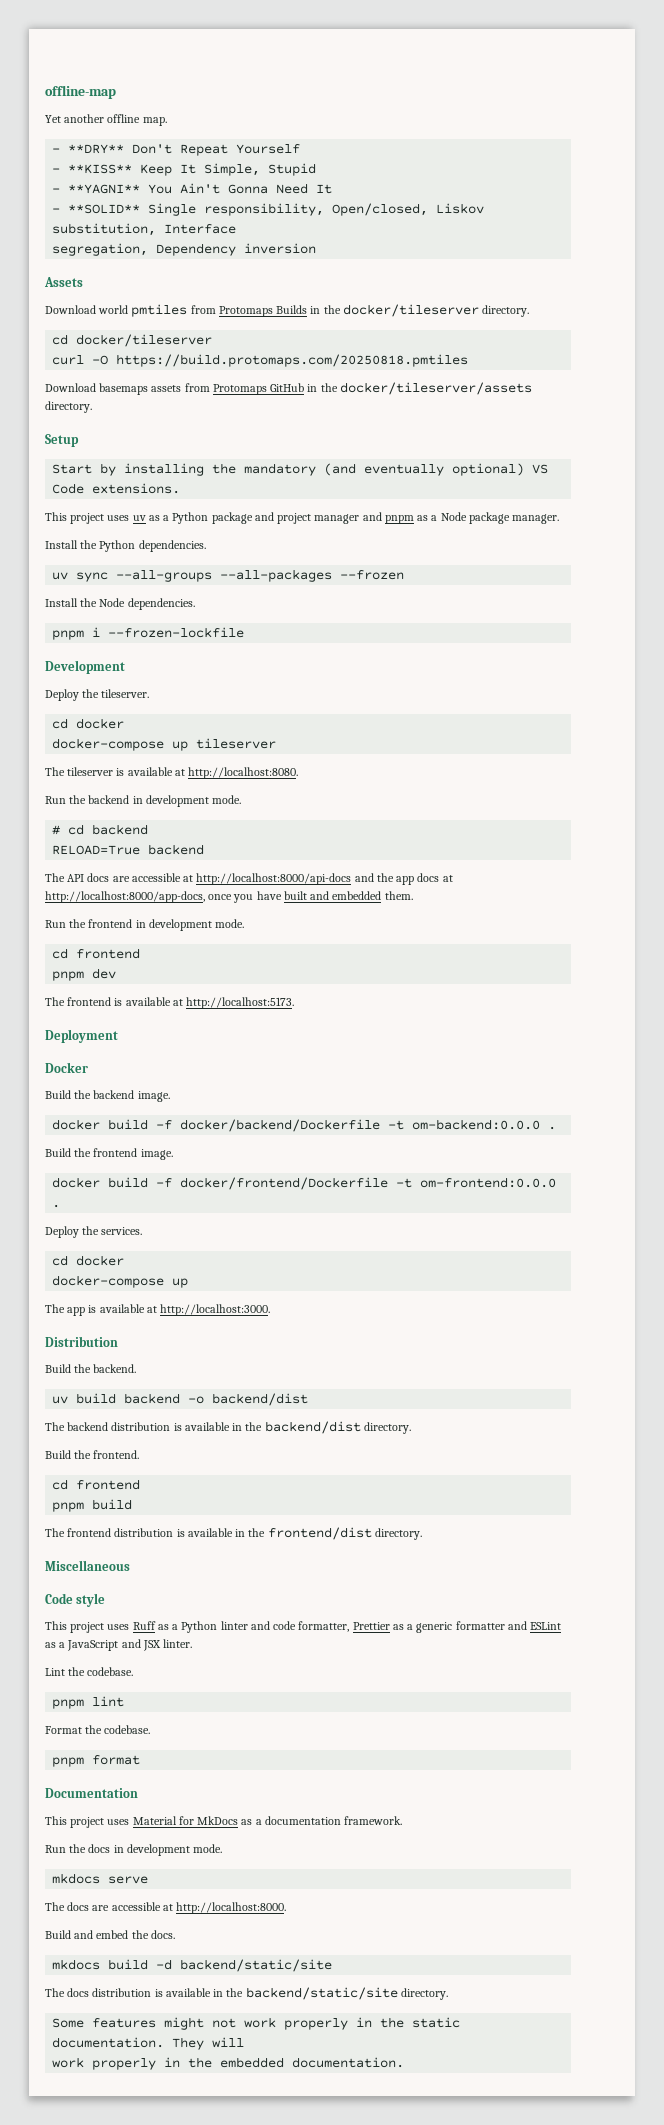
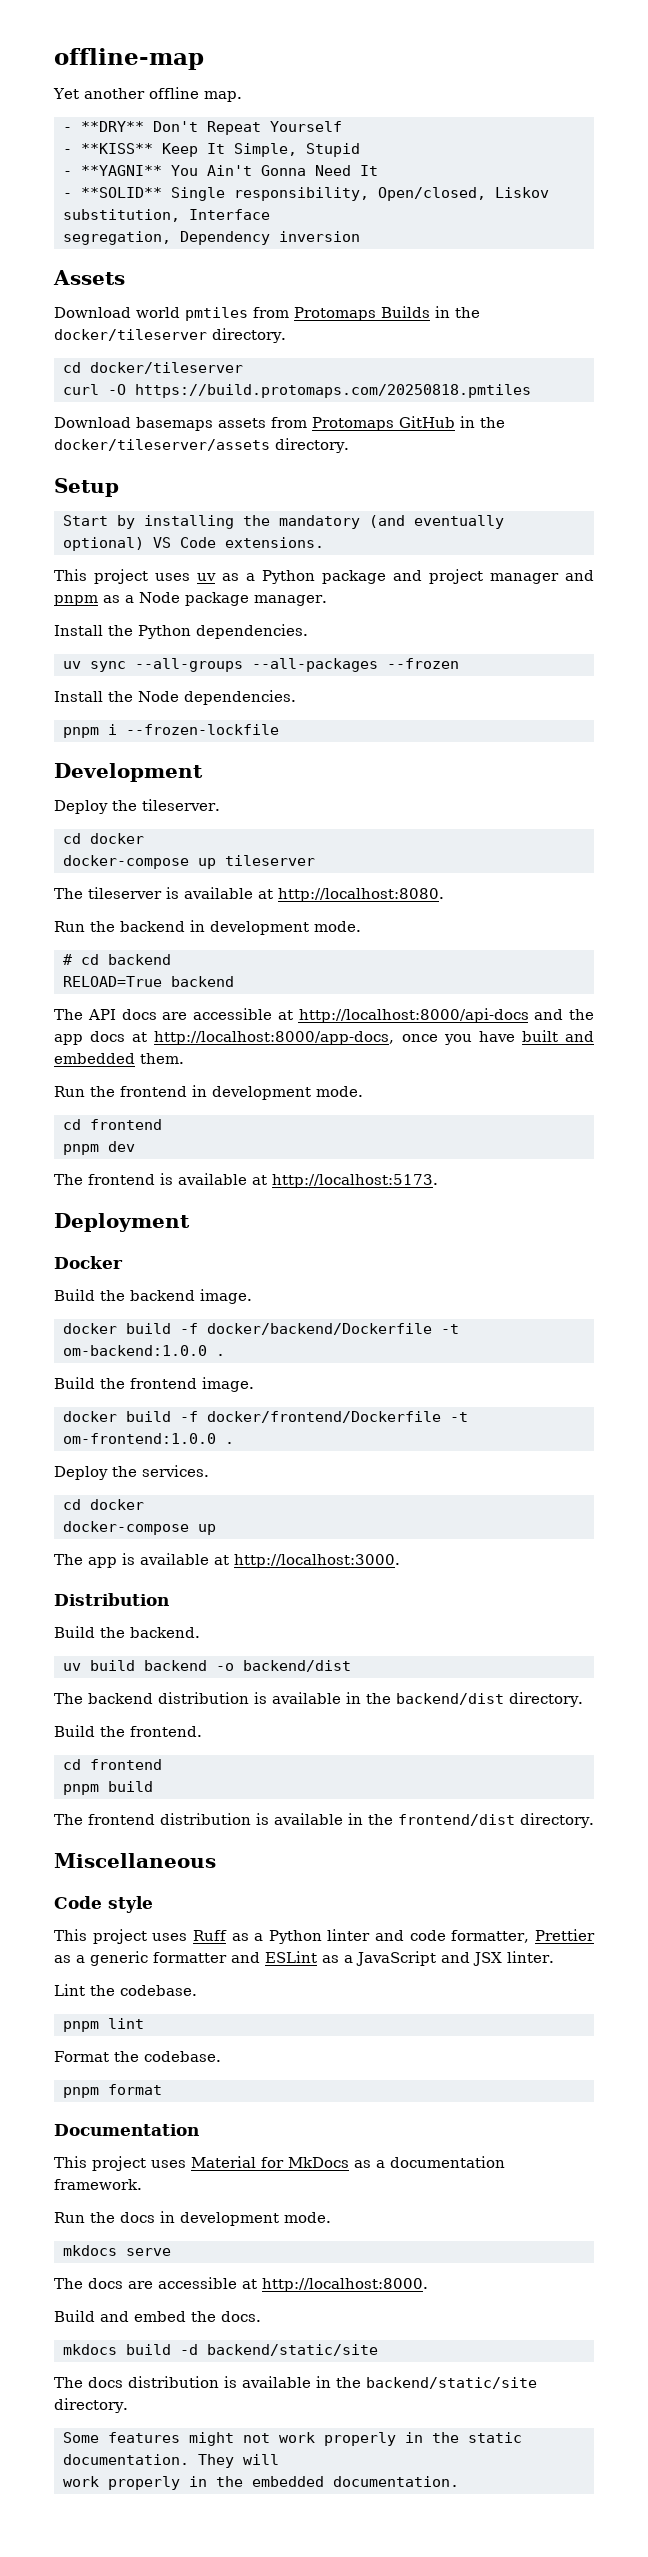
- docker build -f docker/backend/Dockerfile -t om-backend:0.0.0 .
+ docker build -f docker/backend/Dockerfile -t om-backend:1.0.0 .
- docker build -f docker/frontend/Dockerfile -t om-frontend:0.0.0 .
+ docker build -f docker/frontend/Dockerfile -t om-frontend:1.0.0 .

